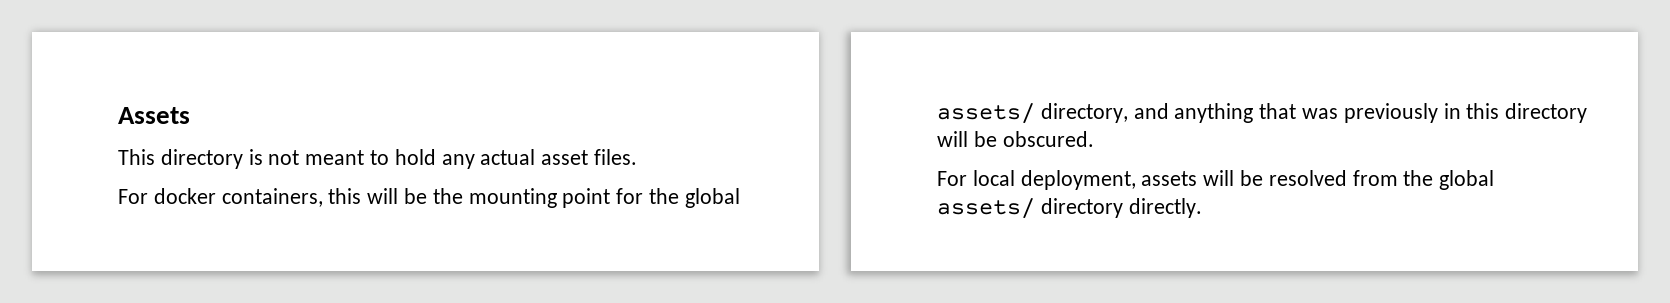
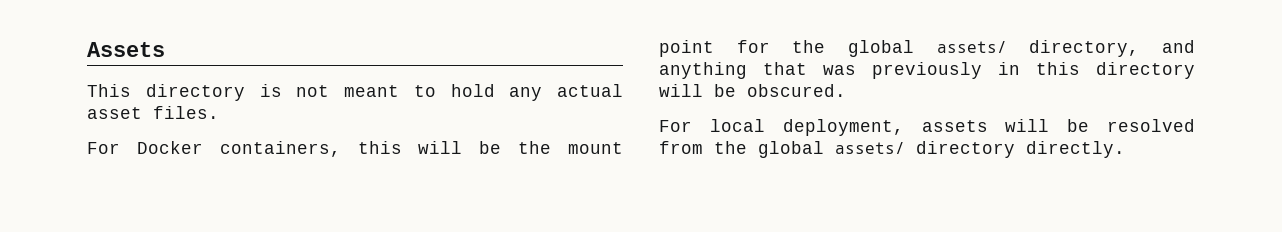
- For docker containers, this will be the mounting point for the global assets/ directory, and anything that was previously in this directory will be obscured.
+ For Docker containers, this will be the mount point for the global assets/ directory, and anything that was previously in this directory will be obscured.

